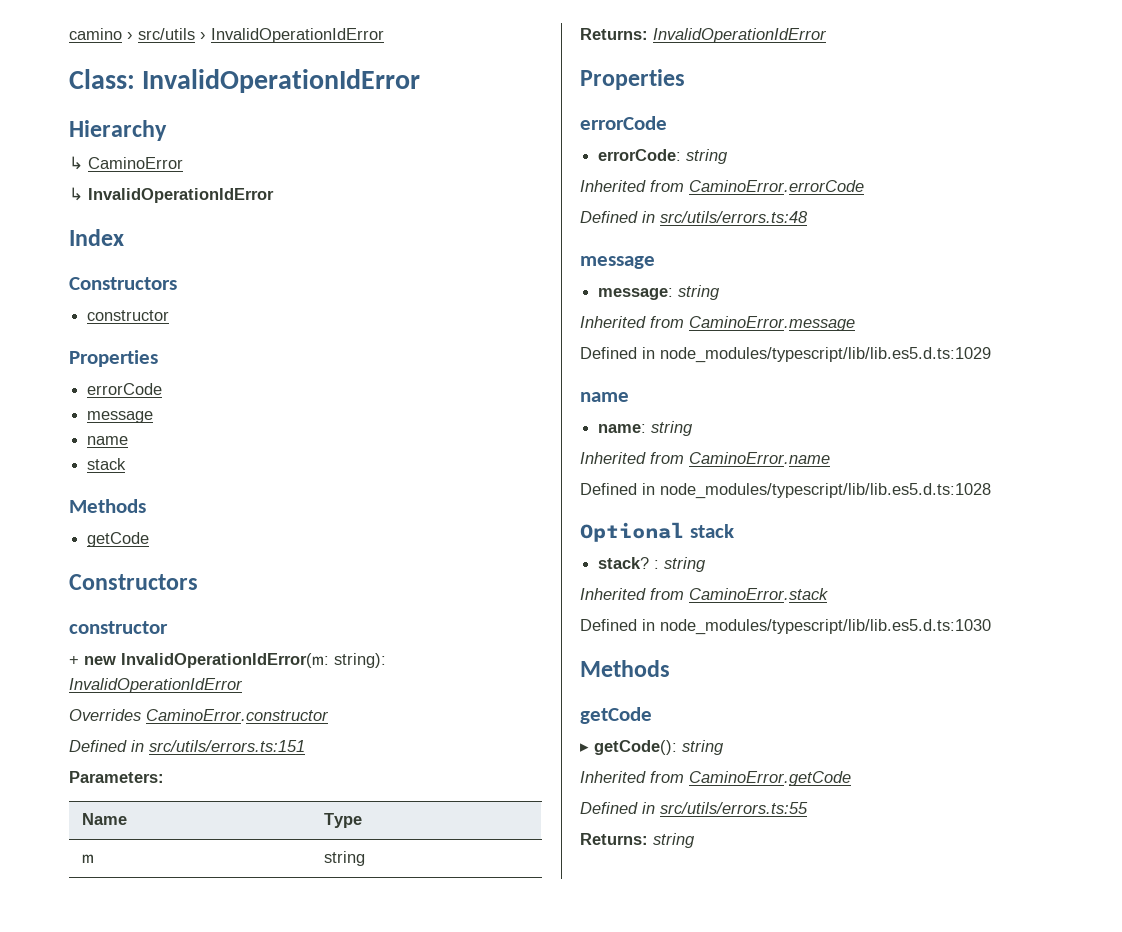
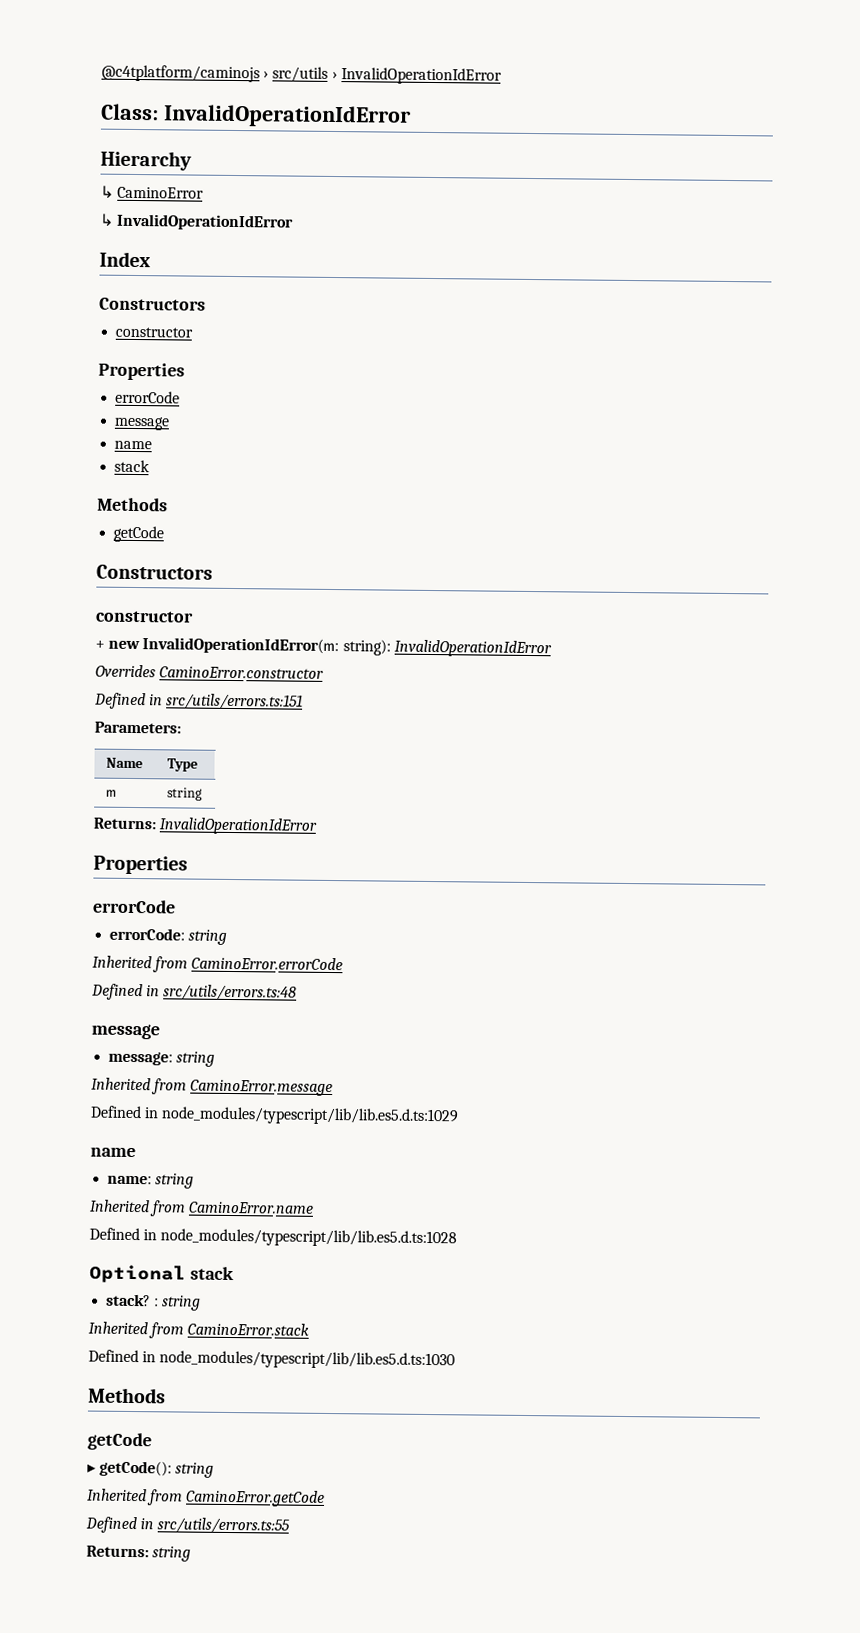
- camino › src/utils › InvalidOperationIdError
+ @c4tplatform/caminojs › src/utils › InvalidOperationIdError

